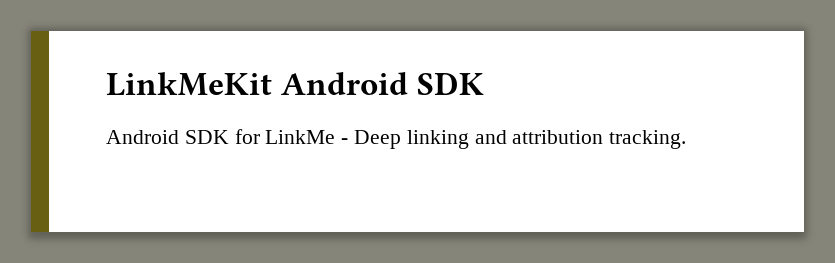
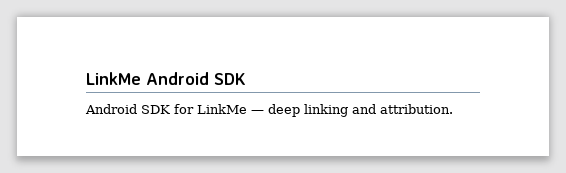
- LinkMeKit Android SDK
+ LinkMe Android SDK
- Android SDK for LinkMe - Deep linking and attribution tracking.
+ Android SDK for LinkMe — deep linking and attribution.

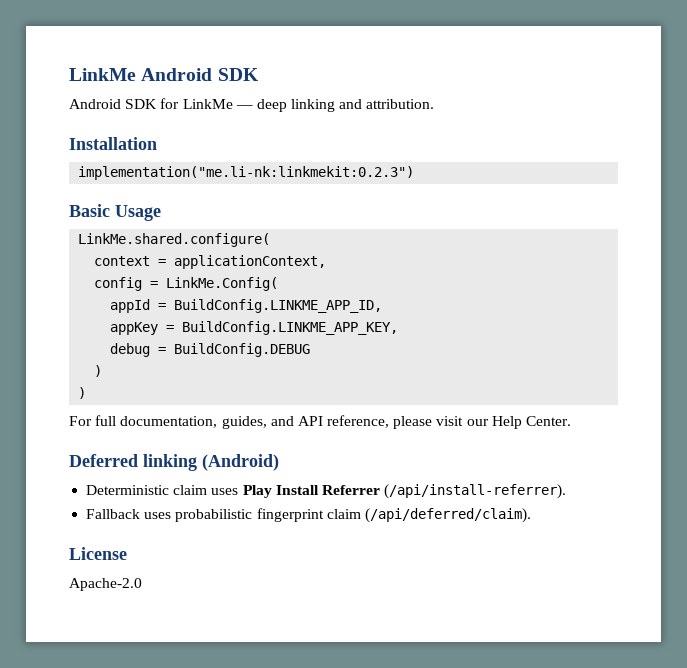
+ Installation
+ implementation("me.li-nk:linkmekit:0.2.3")
+ Basic Usage
+ LinkMe.shared.configure(
+ context = applicationContext,
+ config = LinkMe.Config(
+ appId = BuildConfig.LINKME_APP_ID,
+ appKey = BuildConfig.LINKME_APP_KEY,
+ debug = BuildConfig.DEBUG
+ )
+ )
+ For full documentation, guides, and API reference, please visit our Help Center.
+ Deferred linking (Android)
+ Deterministic claim uses Play Install Referrer (/api/install-referrer).
+ Fallback uses probabilistic fingerprint claim (/api/deferred/claim).
+ License
+ Apache-2.0

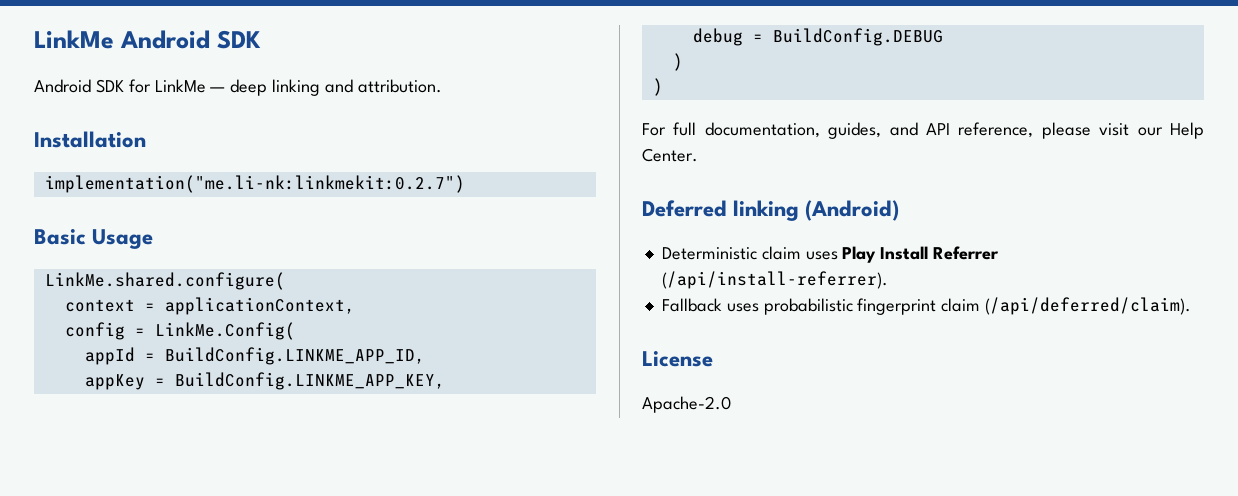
- implementation("me.li-nk:linkmekit:0.2.3")
+ implementation("me.li-nk:linkmekit:0.2.7")

